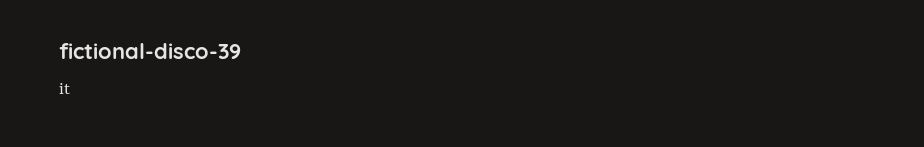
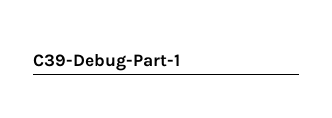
- fictional-disco-39
- it
+ C39-Debug-Part-1

